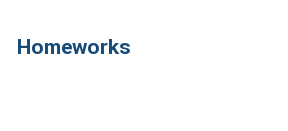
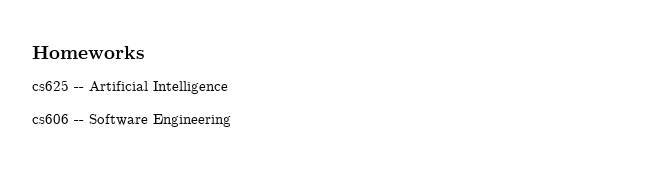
+ cs625 -- Artificial Intelligence
+ cs606 -- Software Engineering

